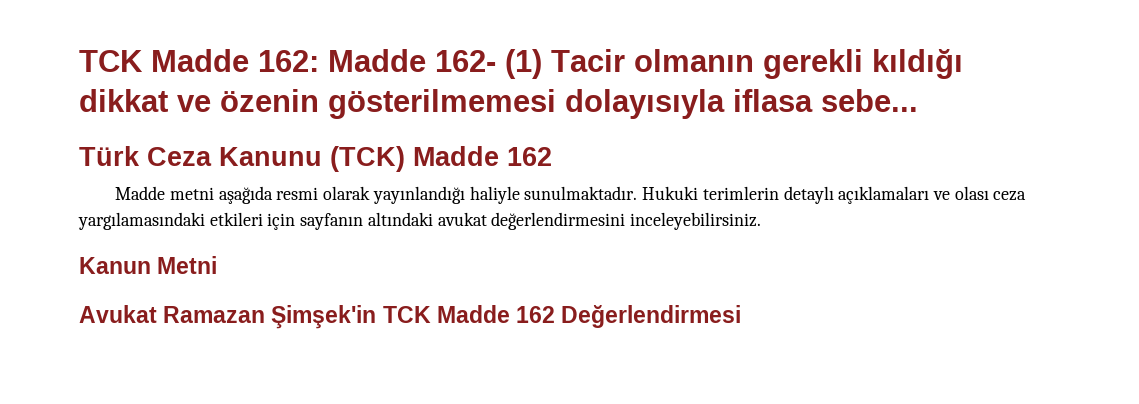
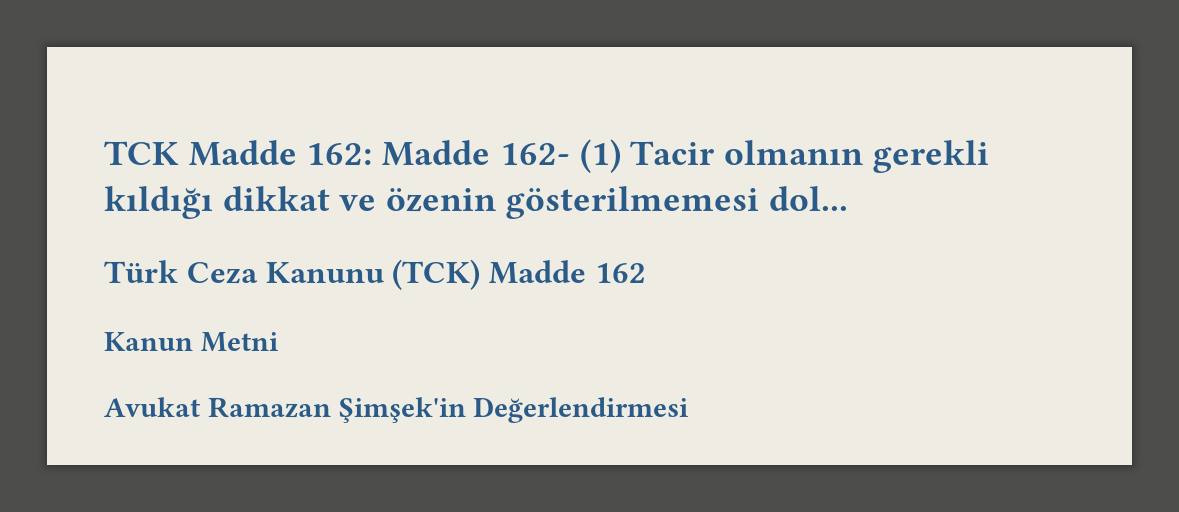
- TCK Madde 162: Madde 162- (1) Tacir olmanın gerekli kıldığı dikkat ve özenin gösterilmemesi dolayısıyla iflasa sebe...
+ TCK Madde 162: Madde 162- (1) Tacir olmanın gerekli kıldığı dikkat ve özenin gösterilmemesi dol...
- Madde metni aşağıda resmi olarak yayınlandığı haliyle sunulmaktadır. Hukuki terimlerin detaylı açıklamaları ve olası ceza yargılamasındaki etkileri için sayfanın altındaki avukat değerlendirmesini inceleyebilirsiniz.
- Avukat Ramazan Şimşek'in TCK Madde 162 Değerlendirmesi
+ Avukat Ramazan Şimşek'in Değerlendirmesi

